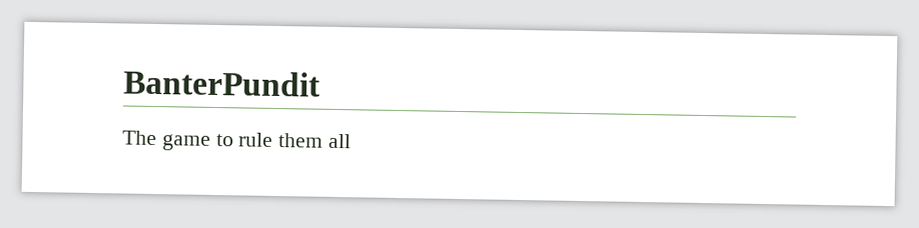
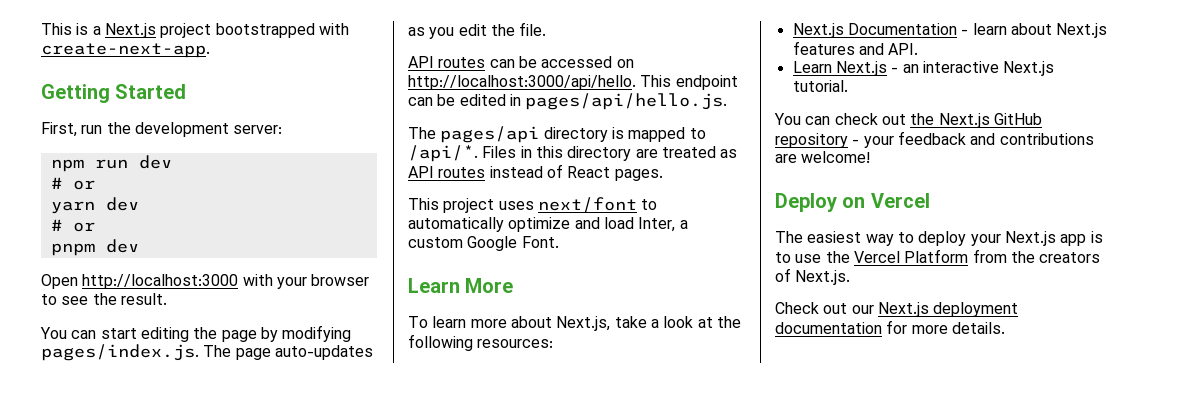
- BanterPundit
- The game to rule them all
+ This is a Next.js project bootstrapped with create-next-app.
+ Getting Started
+ First, run the development server:
+ npm run dev
+ # or
+ yarn dev
+ # or
+ pnpm dev
+ Open http://localhost:3000 with your browser to see the result.
+ You can start editing the page by modifying pages/index.js. The page auto-updates as you edit the file.
+ API routes can be accessed on http://localhost:3000/api/hello. This endpoint can be edited in pages/api/hello.js.
+ The pages/api directory is mapped to /api/*. Files in this directory are treated as API routes instead of React pages.
+ This project uses next/font to automatically optimize and load Inter, a custom Google Font.
+ Learn More
+ To learn more about Next.js, take a look at the following resources:
+ Next.js Documentation - learn about Next.js features and API.
+ Learn Next.js - an interactive Next.js tutorial.
+ You can check out the Next.js GitHub repository - your feedback and contributions are welcome!
+ Deploy on Vercel
+ The easiest way to deploy your Next.js app is to use the Vercel Platform from the creators of Next.js.
+ Check out our Next.js deployment documentation for more details.

